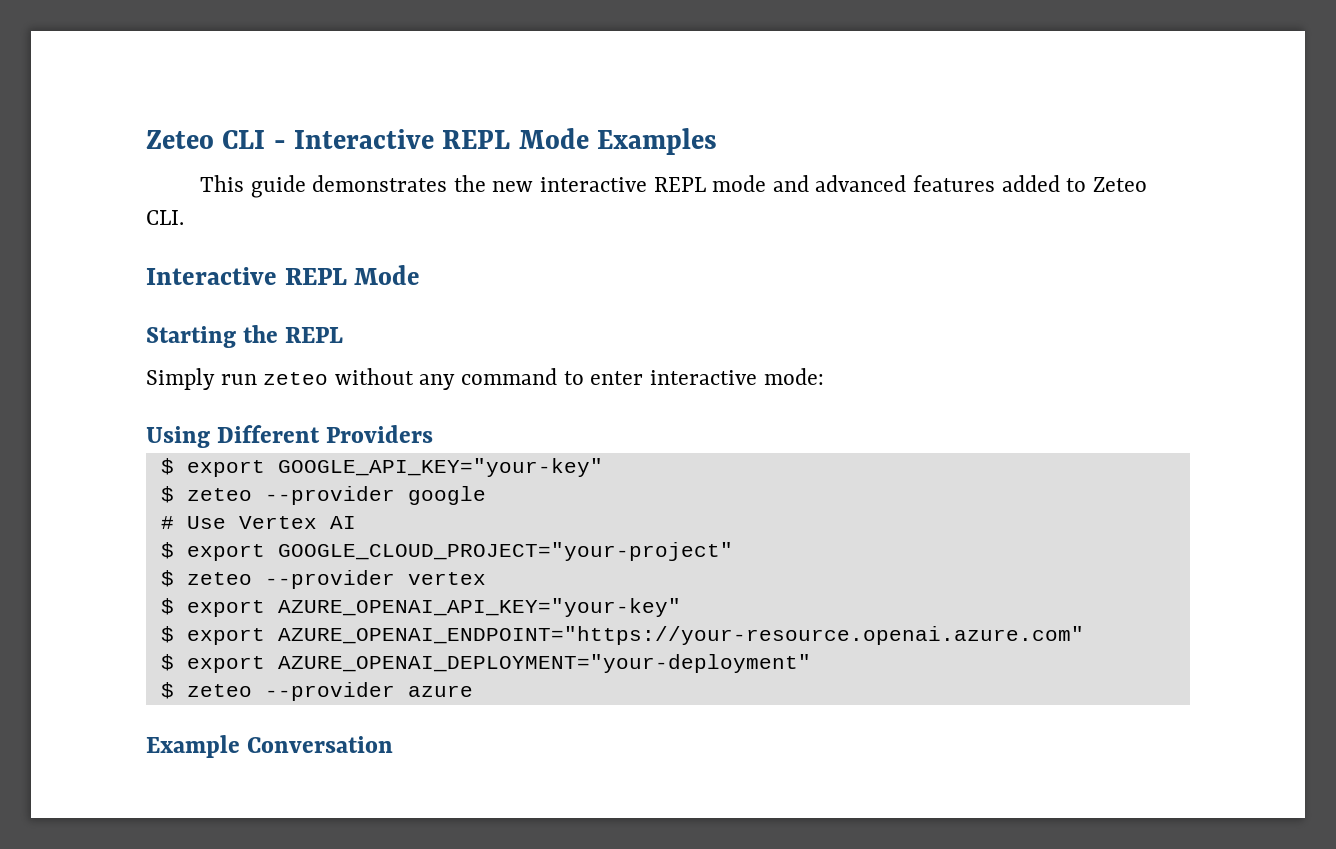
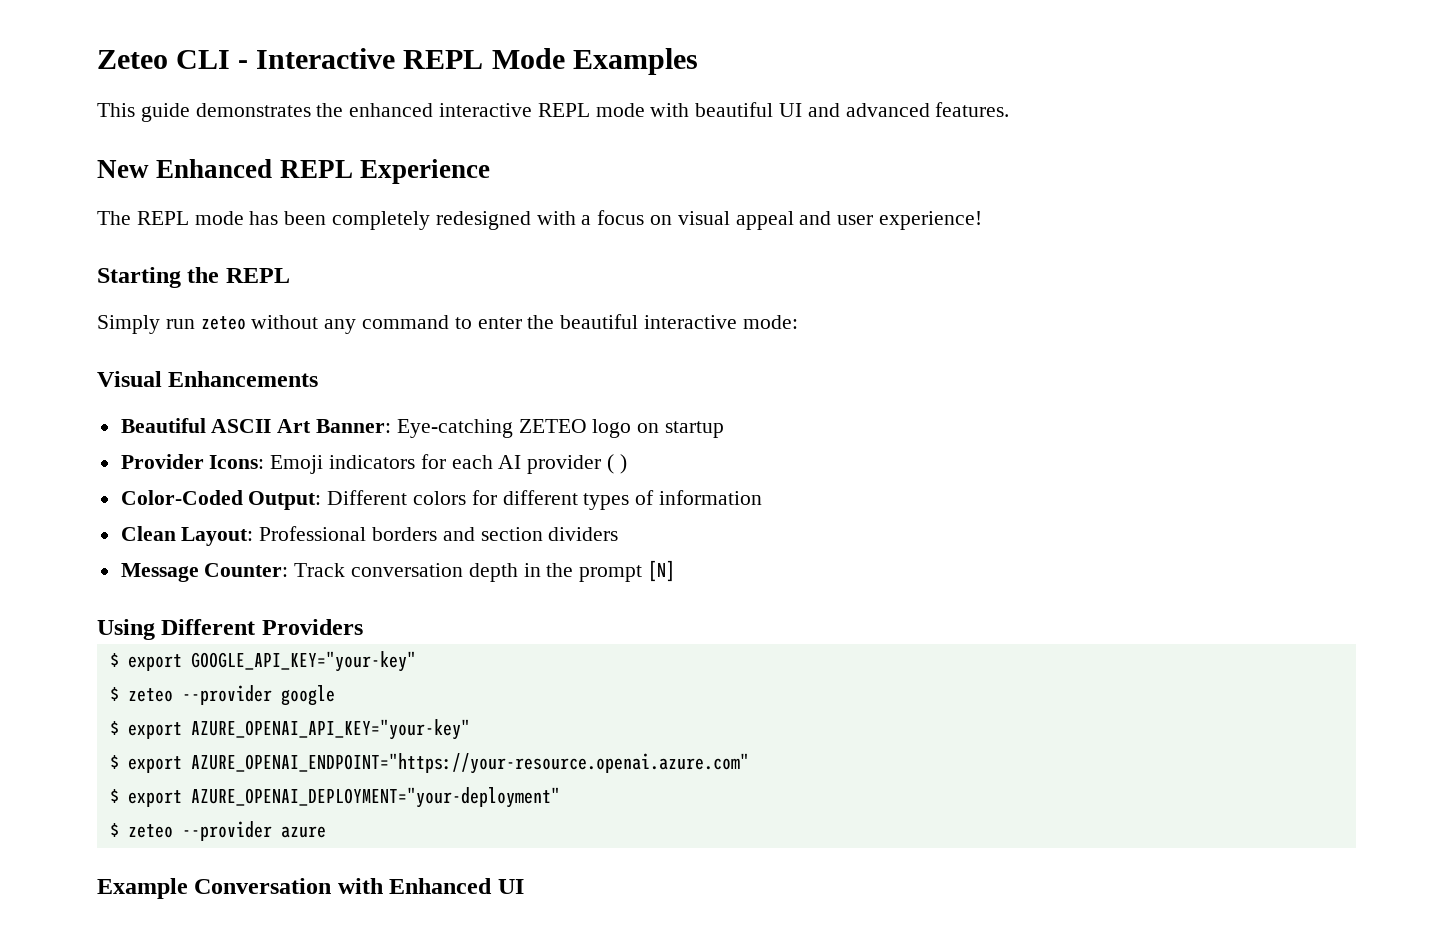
- This guide demonstrates the new interactive REPL mode and advanced features added to Zeteo CLI.
- Interactive REPL Mode
+ This guide demonstrates the enhanced interactive REPL mode with beautiful UI and advanced features.
+ New Enhanced REPL Experience
+ The REPL mode has been completely redesigned with a focus on visual appeal and user experience!
- Simply run zeteo without any command to enter interactive mode:
+ Simply run zeteo without any command to enter the beautiful interactive mode:
+ Visual Enhancements
+ Beautiful ASCII Art Banner: Eye-catching ZETEO logo on startup
+ Provider Icons: Emoji indicators for each AI provider ( )
+ Color-Coded Output: Different colors for different types of information
+ Clean Layout: Professional borders and section dividers
+ Message Counter: Track conversation depth in the prompt [N]
- # Use Vertex AI
- $ export GOOGLE_CLOUD_PROJECT="your-project"
- $ zeteo --provider vertex
- Example Conversation
+ Example Conversation with Enhanced UI

